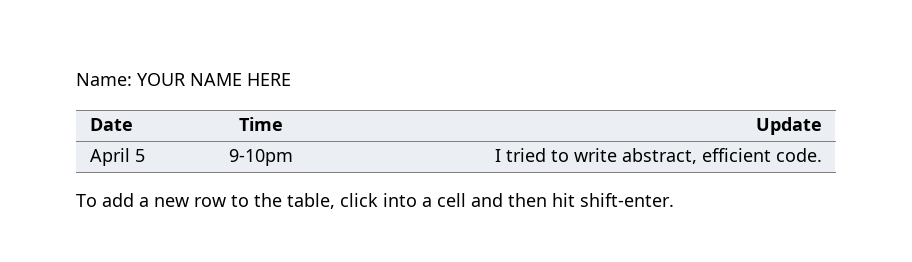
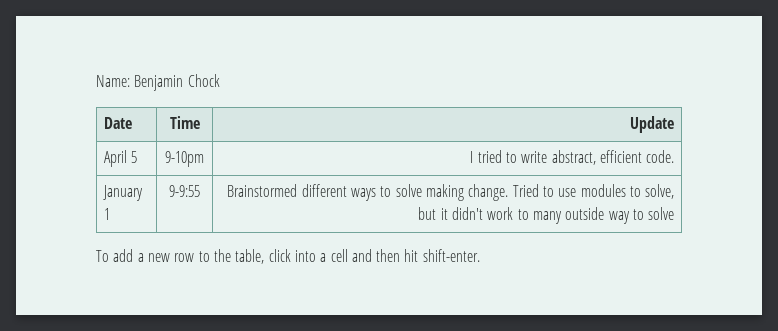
- Name: YOUR NAME HERE
+ Name: Benjamin Chock
+ January 1 | 9-9:55 | Brainstormed different ways to solve making change. Tried to use modules to solve, but it didn't work to many outside way to solve

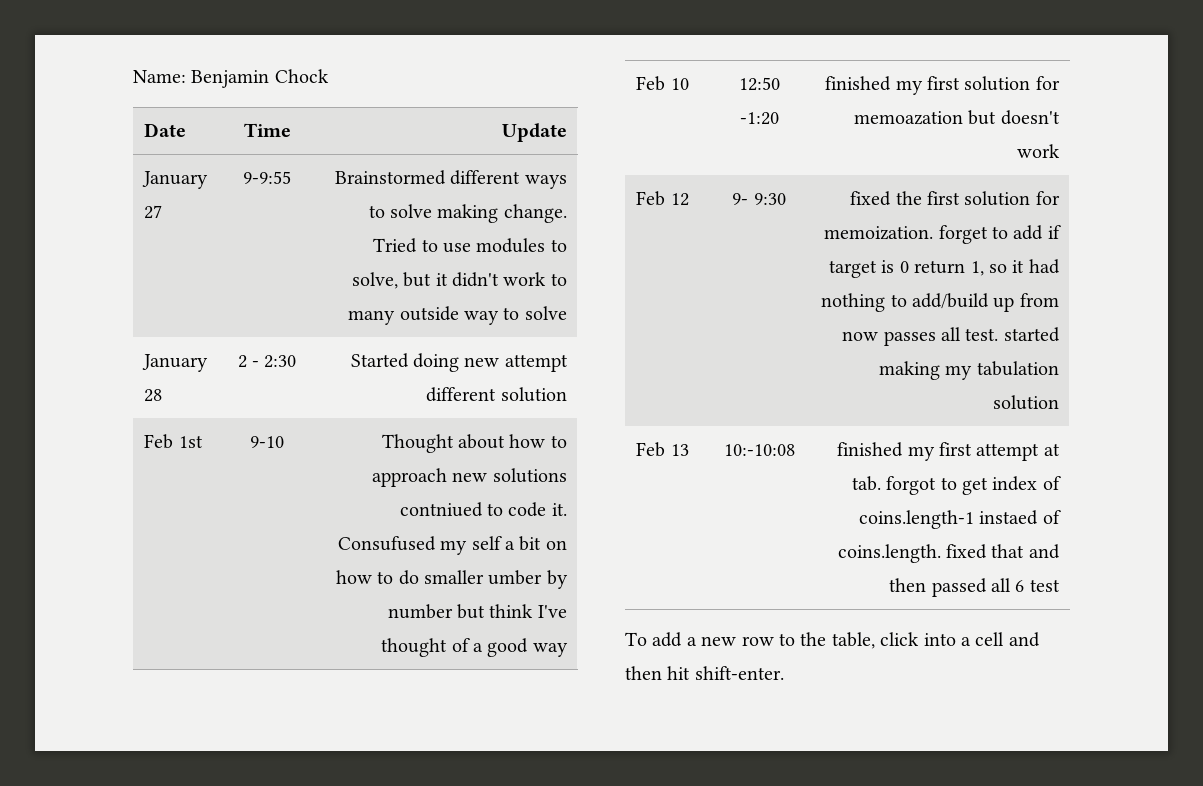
- April 5 | 9-10pm | I tried to write abstract, efficient code.
- January 1 | 9-9:55 | Brainstormed different ways to solve making change. Tried to use modules to solve, but it didn't work to many outside way to solve
+ January 27 | 9-9:55 | Brainstormed different ways to solve making change. Tried to use modules to solve, but it didn't work to many outside way to solve
+ January 28 | 2 - 2:30 | Started doing new attempt different solution
+ Feb 1st | 9-10 | Thought about how to approach new solutions contniued to code it. Consufused my self a bit on how to do smaller umber by number but think I've thought of a good way
+ Feb 10 | 12:50 -1:20 | finished my first solution for memoazation but doesn't work
+ Feb 12 | 9- 9:30 | fixed the first solution for memoization. forget to add if target is 0 return 1, so it had nothing to add/build up from now passes all test. started making my tabulation solution
+ Feb 13 | 10:-10:08 | finished my first attempt at tab. forgot to get index of coins.length-1 instaed of coins.length. fixed that and then passed all 6 test

